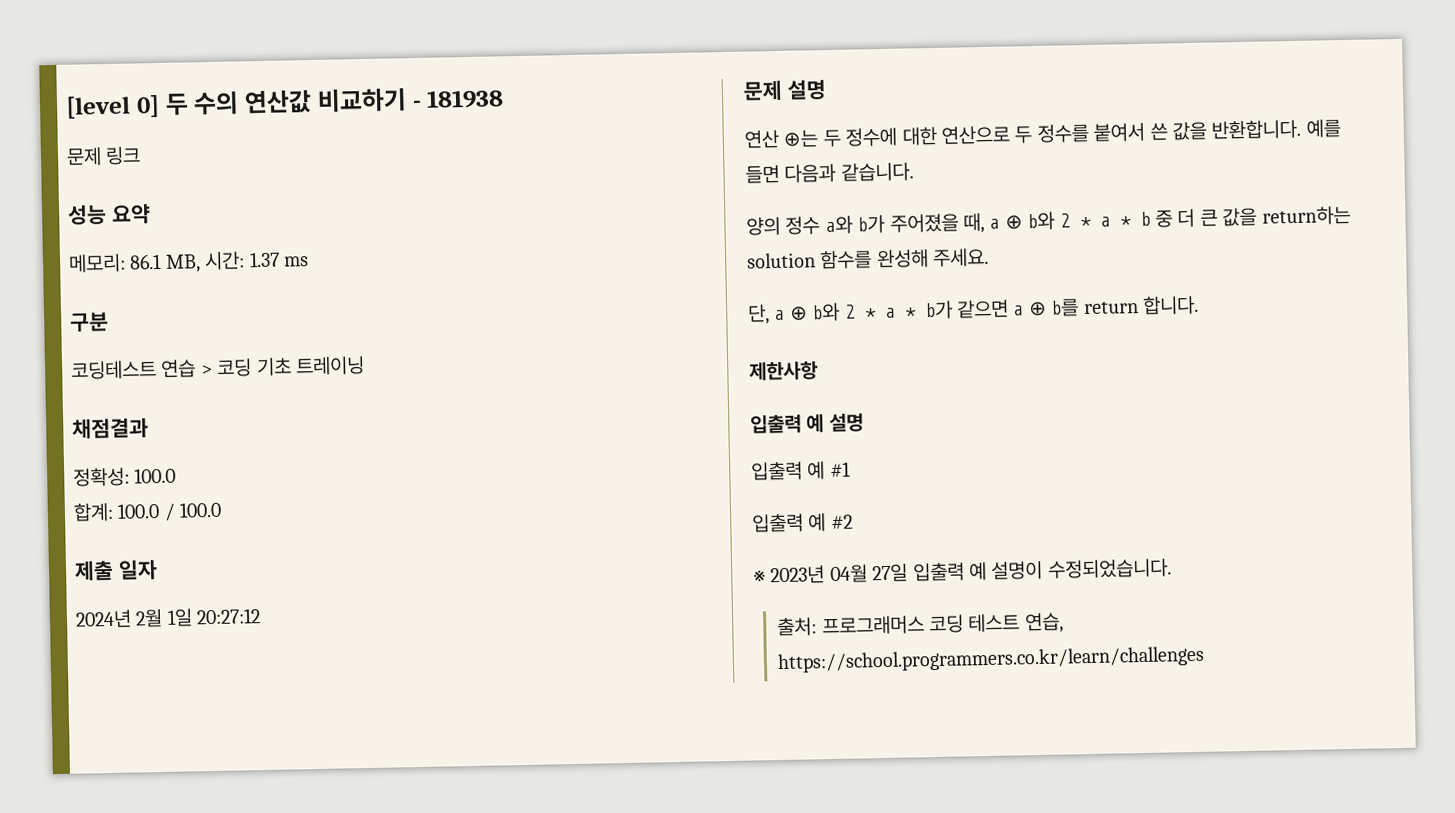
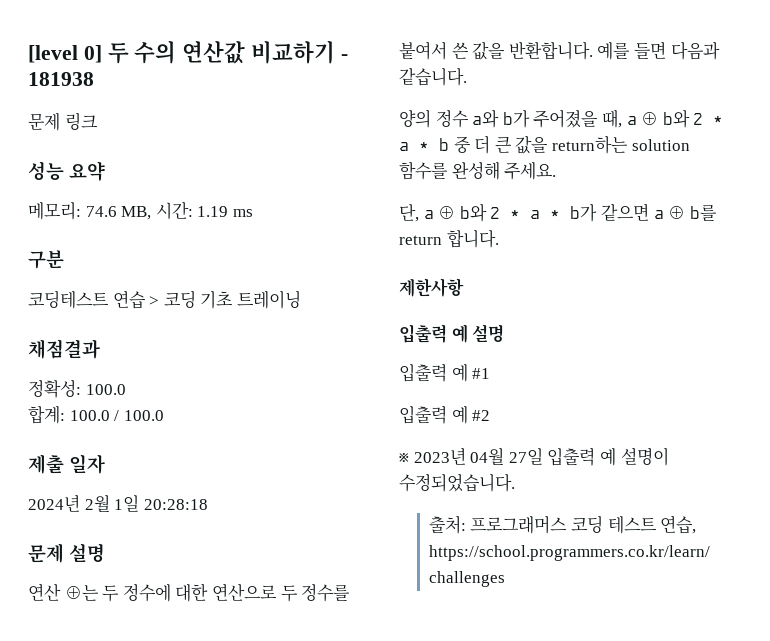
- 메모리: 86.1 MB, 시간: 1.37 ms
+ 메모리: 74.6 MB, 시간: 1.19 ms
- 2024년 2월 1일 20:27:12
+ 2024년 2월 1일 20:28:18

